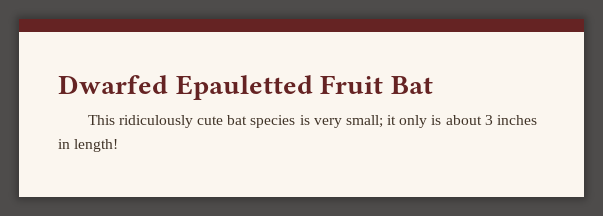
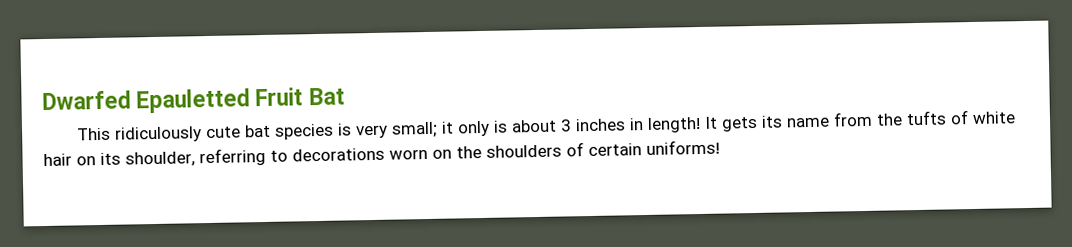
+ It gets its name from the tufts of white hair on its shoulder, referring to decorations worn on the shoulders of certain uniforms!

